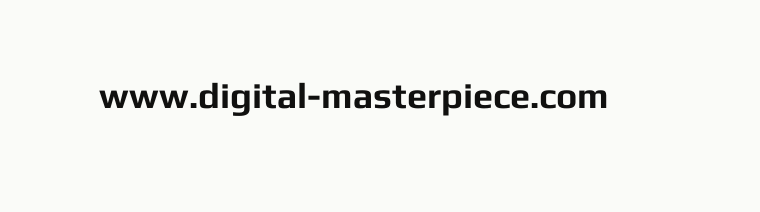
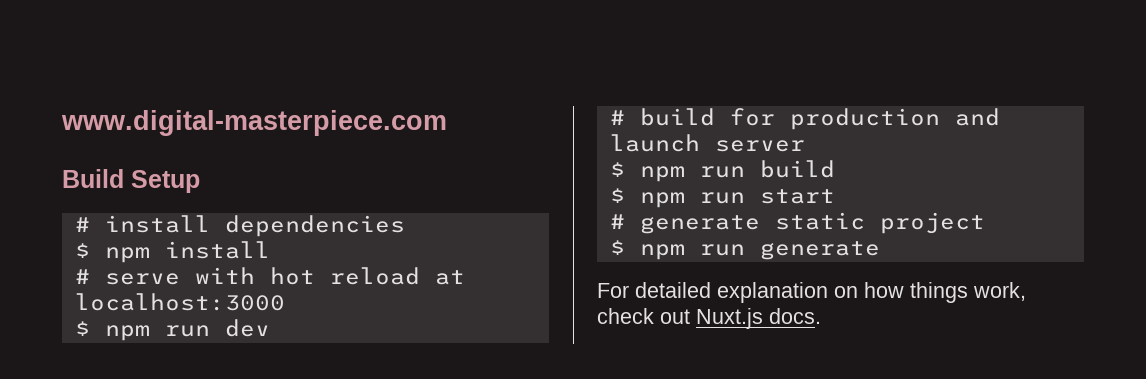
+ Build Setup
+ # install dependencies
+ $ npm install
+ # serve with hot reload at localhost:3000
+ $ npm run dev
+ # build for production and launch server
+ $ npm run build
+ $ npm run start
+ # generate static project
+ $ npm run generate
+ For detailed explanation on how things work, check out Nuxt.js docs.

